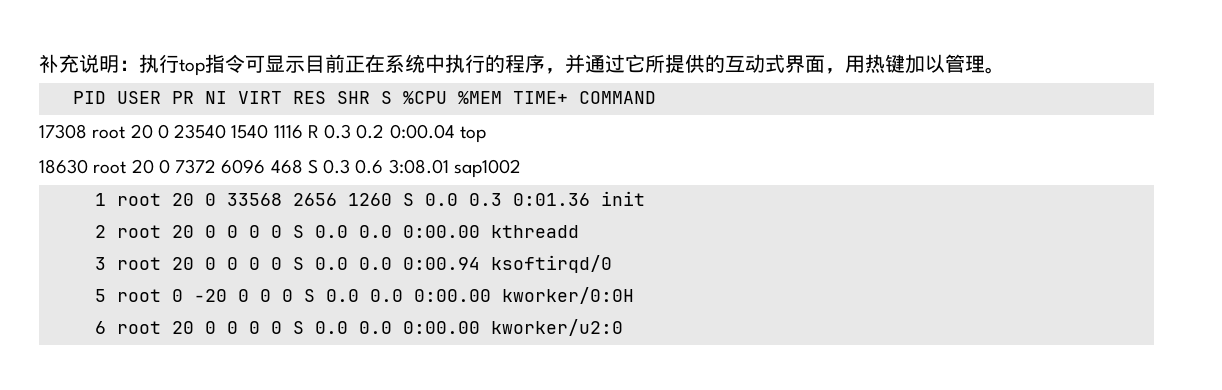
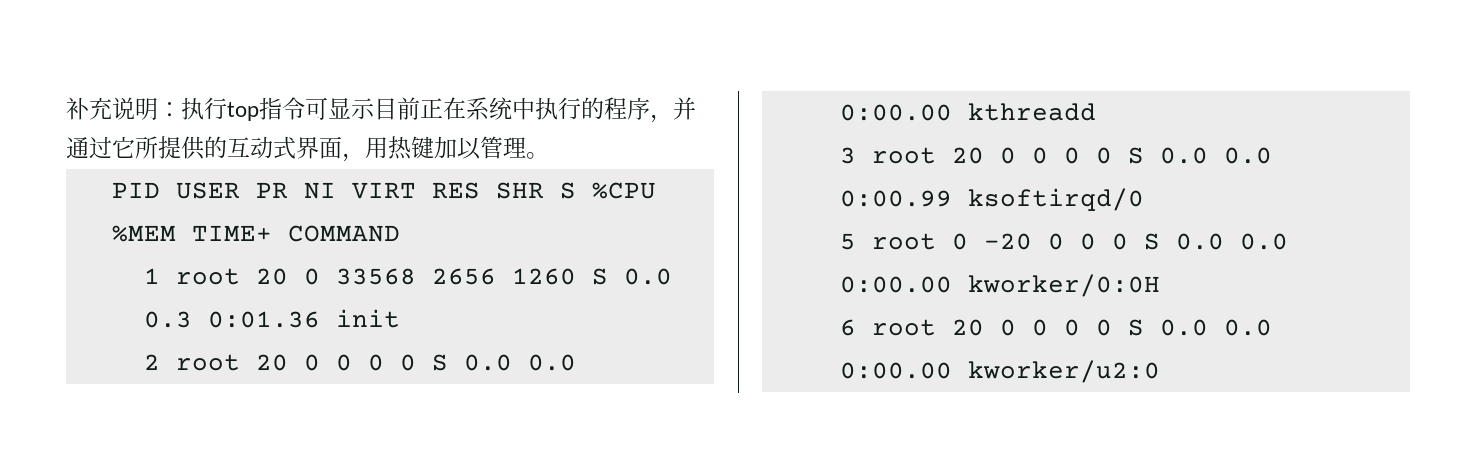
- 17308 root 20 0 23540 1540 1116 R 0.3 0.2 0:00.04 top
- 18630 root 20 0 7372 6096 468 S 0.3 0.6 3:08.01 sap1002
- 3 root 20 0 0 0 0 S 0.0 0.0 0:00.94 ksoftirqd/0
+ 3 root 20 0 0 0 0 S 0.0 0.0 0:00.99 ksoftirqd/0

